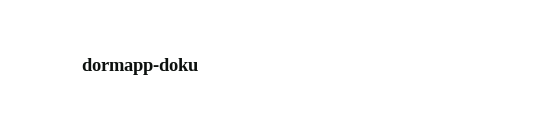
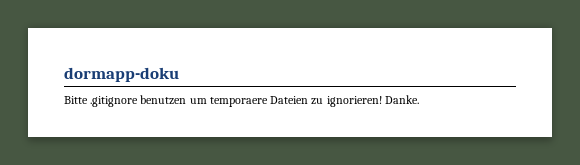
+ Bitte .gitignore benutzen um temporaere Dateien zu ignorieren! Danke.

